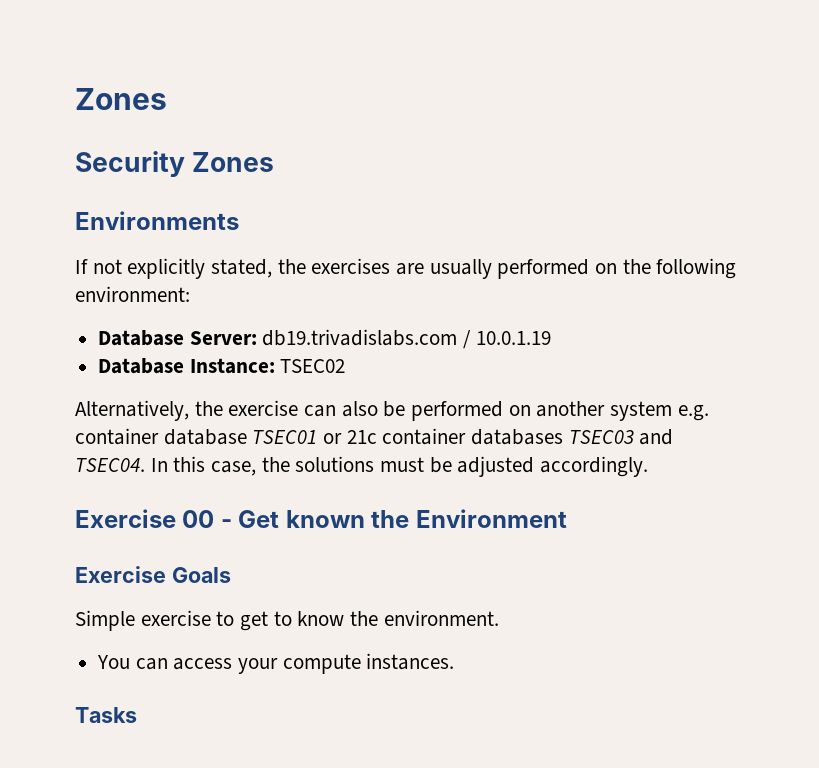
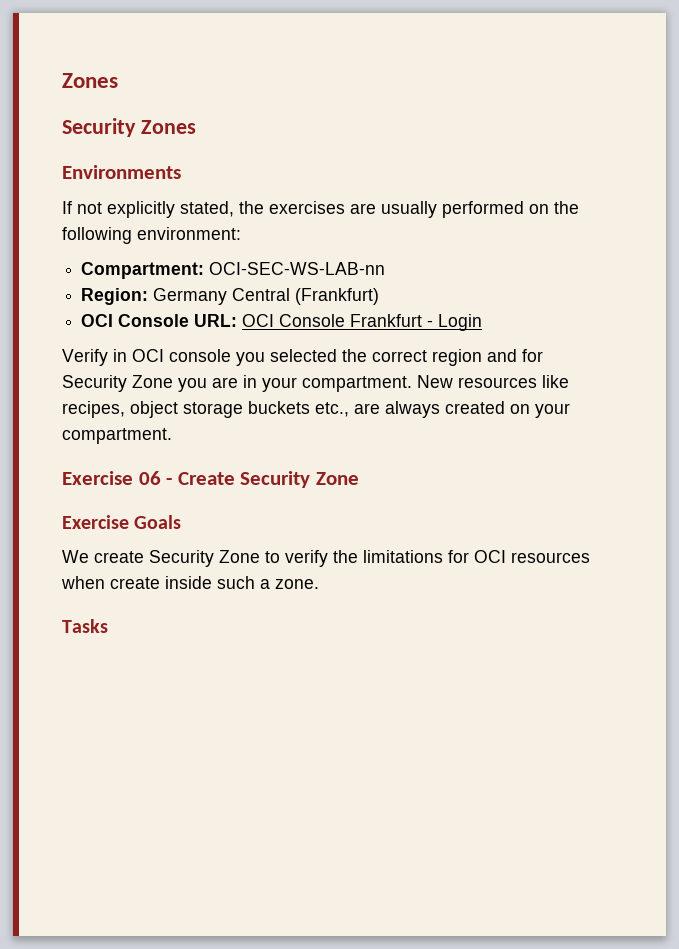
- Database Server: db19.trivadislabs.com / 10.0.1.19
- Database Instance: TSEC02
- Alternatively, the exercise can also be performed on another system e.g. container database TSEC01 or 21c container databases TSEC03 and TSEC04. In this case, the solutions must be adjusted accordingly.
- Exercise 00 - Get known the Environment
+ Compartment: OCI-SEC-WS-LAB-nn
+ Region: Germany Central (Frankfurt)
+ OCI Console URL: OCI Console Frankfurt - Login
+ Verify in OCI console you selected the correct region and for Security Zone you are in your compartment. New resources like recipes, object storage buckets etc., are always created on your compartment.
+ Exercise 06 - Create Security Zone
  Exercise Goals
- Simple exercise to get to know the environment.
- You can access your compute instances.
+ We create Security Zone to verify the limitations for OCI resources when create inside such a zone.

